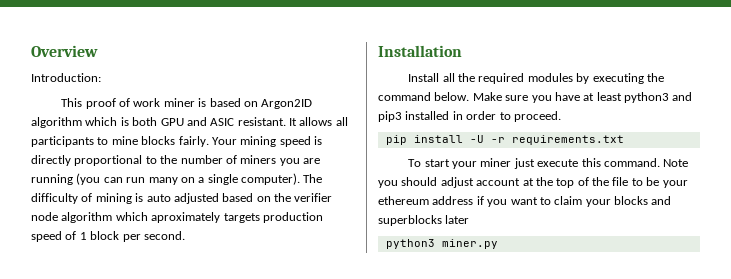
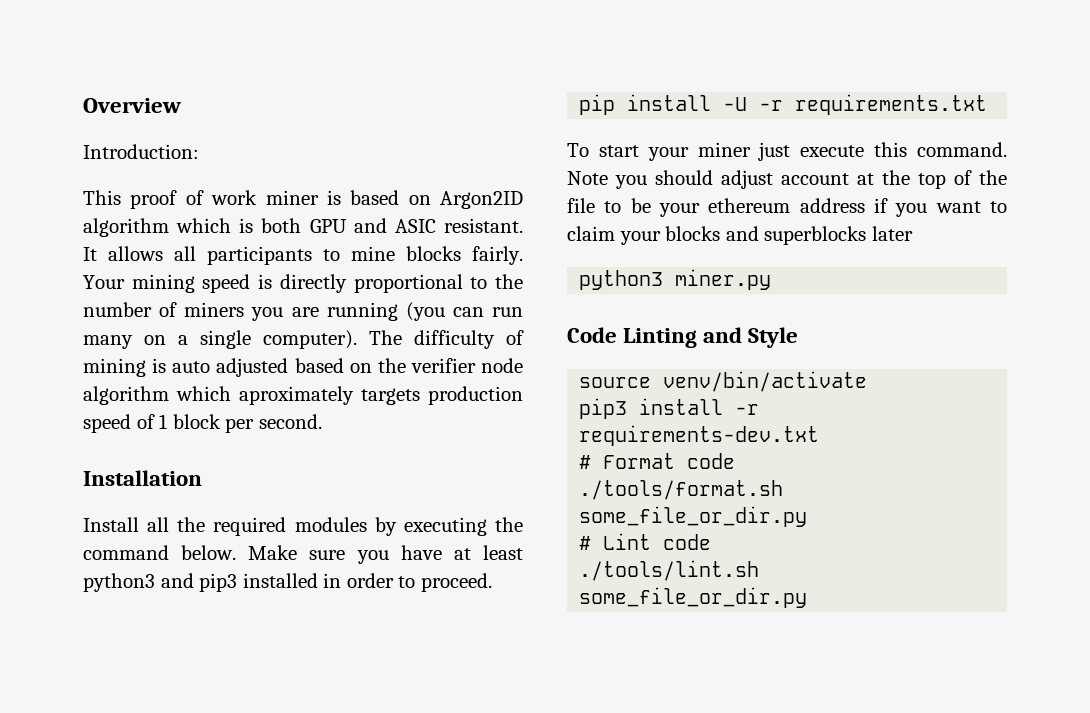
+ Code Linting and Style
+ source venv/bin/activate
+ pip3 install -r requirements-dev.txt
+ # Format code
+ ./tools/format.sh some_file_or_dir.py
+ # Lint code
+ ./tools/lint.sh some_file_or_dir.py

